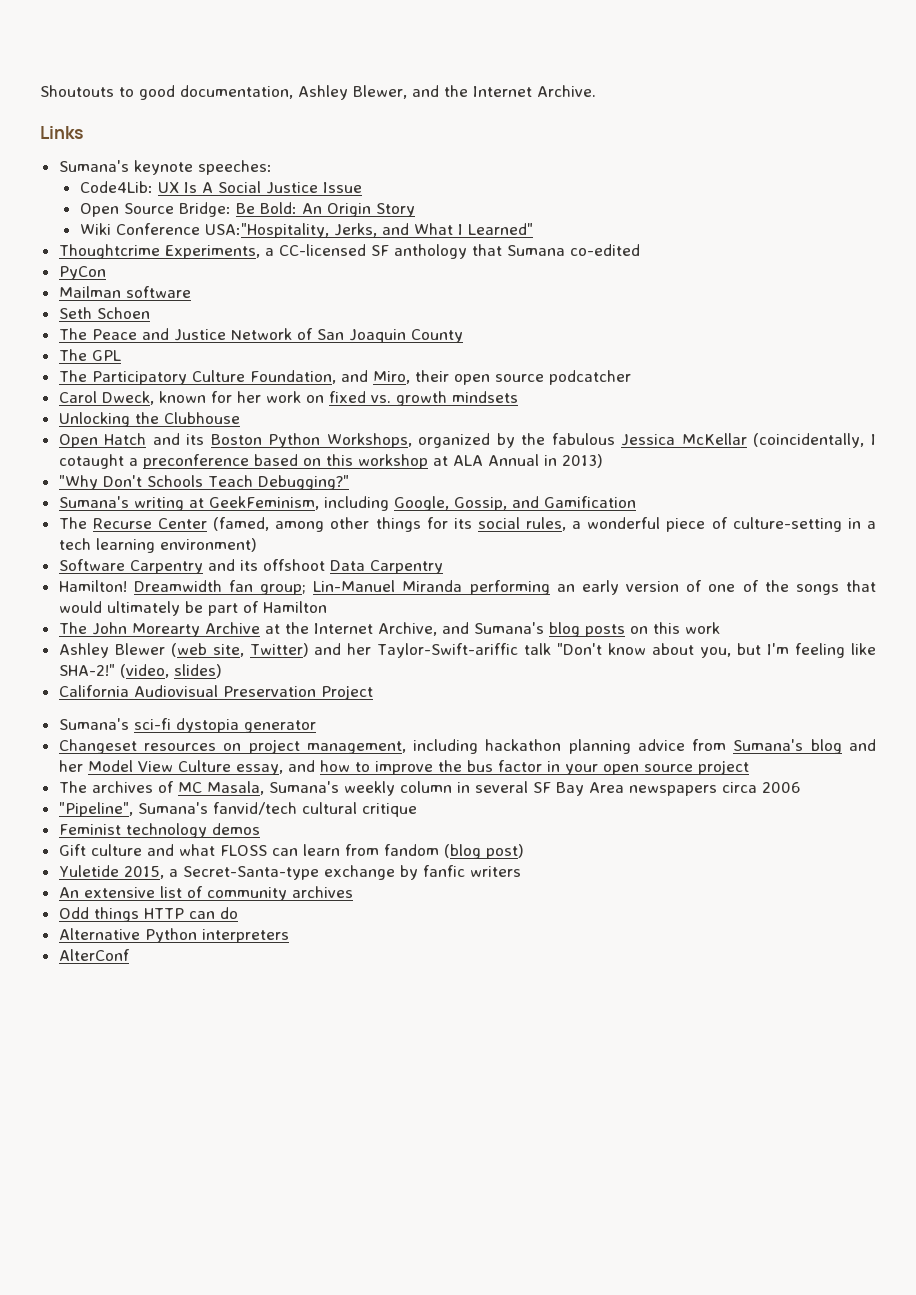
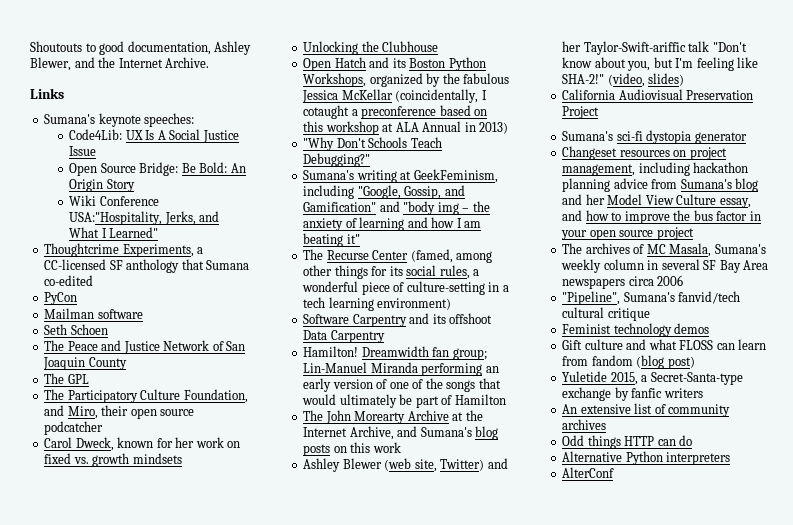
- Sumana's writing at GeekFeminism, including Google, Gossip, and Gamification
+ Sumana's writing at GeekFeminism, including "Google, Gossip, and Gamification" and "body img – the anxiety of learning and how I am beating it"

